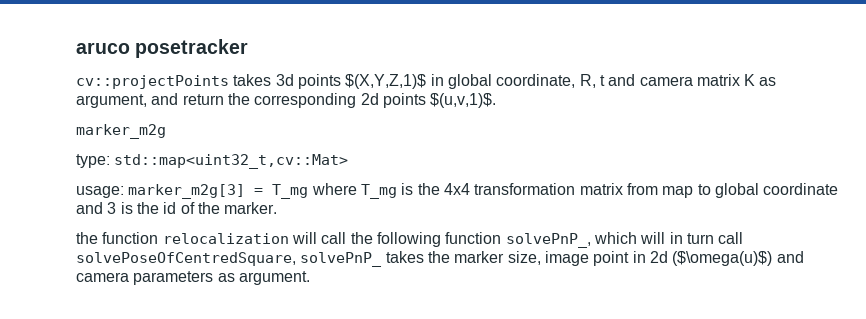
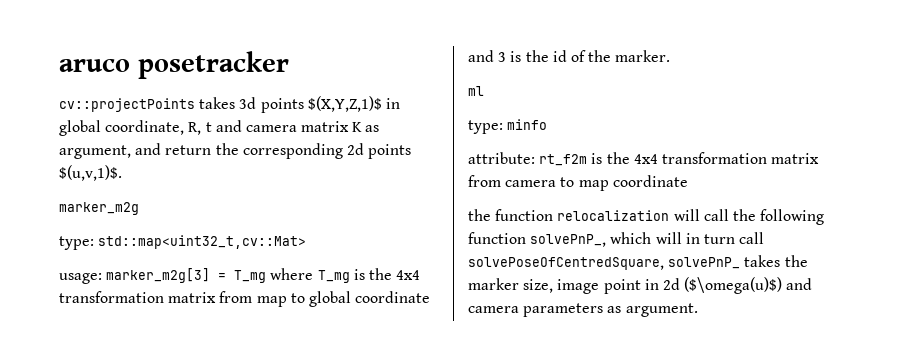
+ ml
+ type: minfo
+ attribute: rt_f2m is the 4x4 transformation matrix from camera to map coordinate

